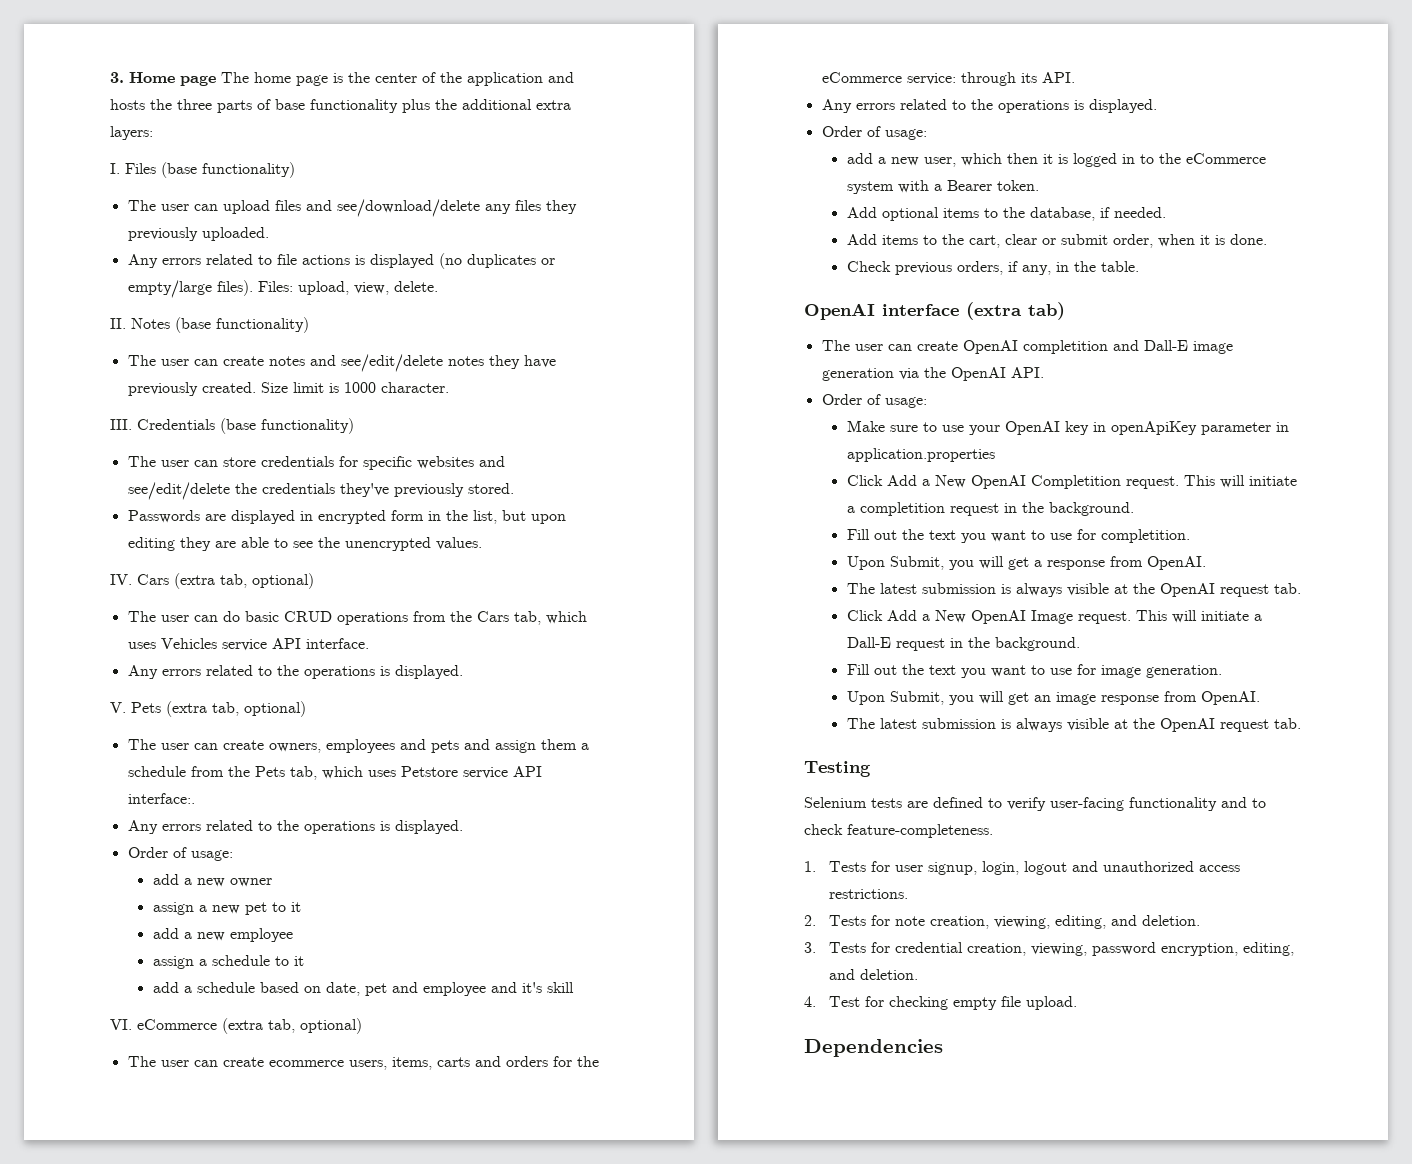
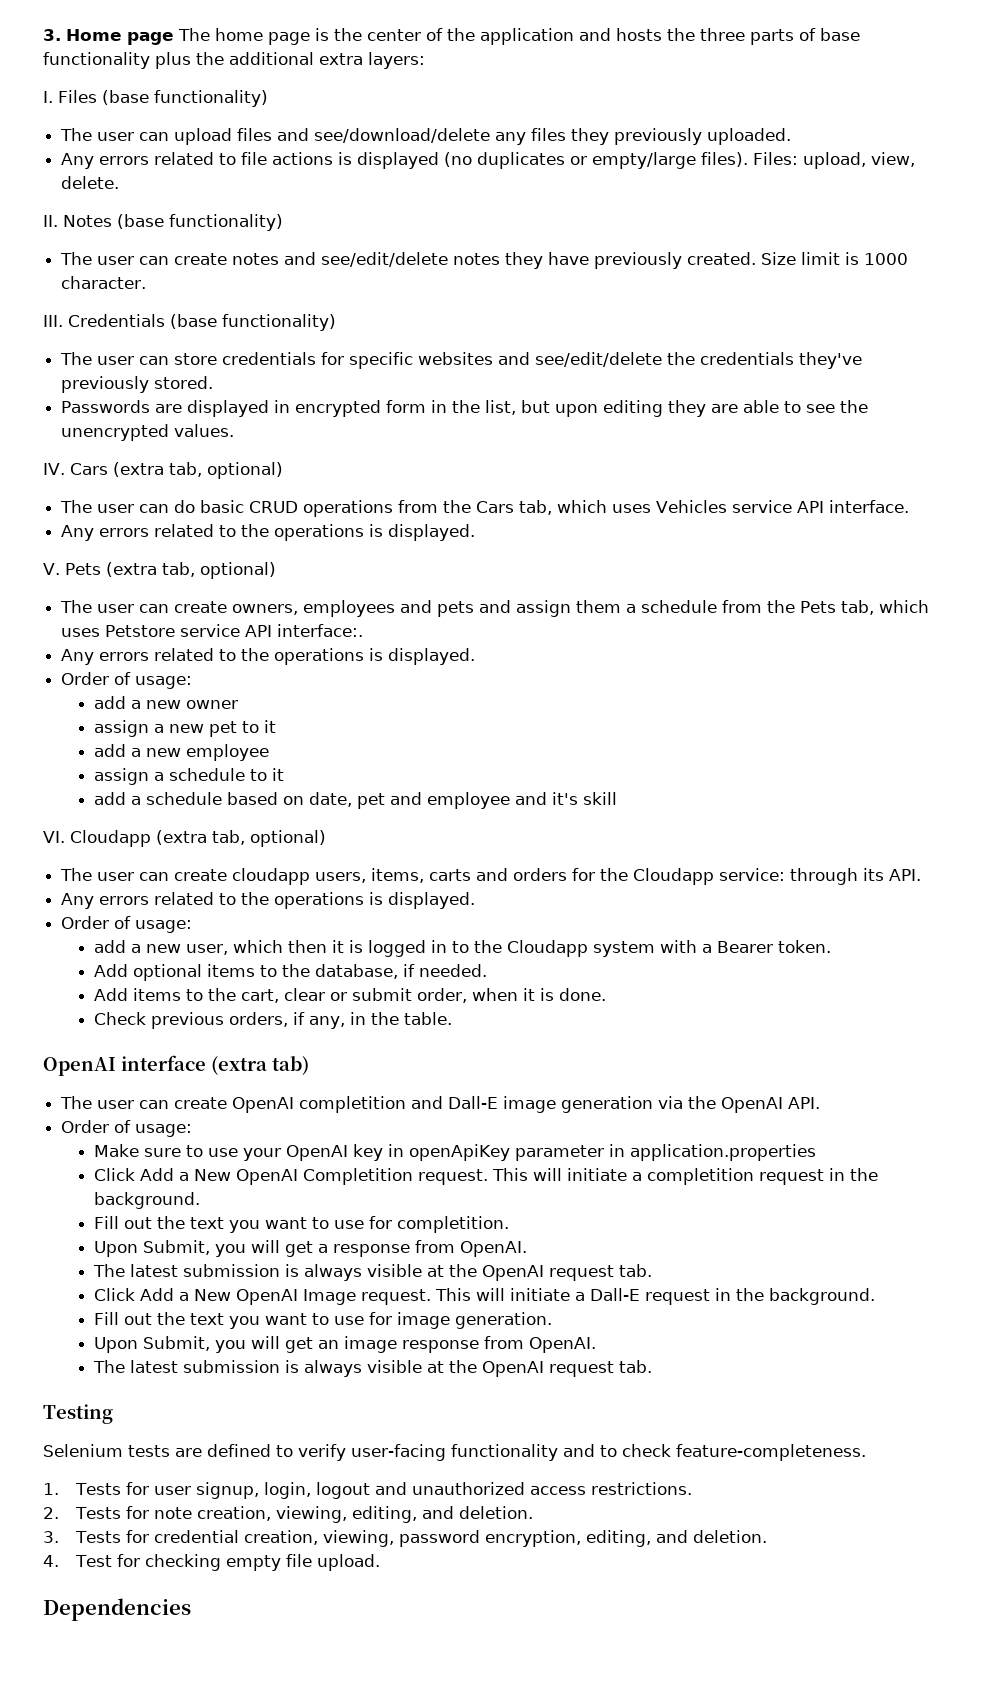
- VI. eCommerce (extra tab, optional)
- The user can create ecommerce users, items, carts and orders for the eCommerce service: through its API.
+ VI. Cloudapp (extra tab, optional)
+ The user can create cloudapp users, items, carts and orders for the Cloudapp service: through its API.
- add a new user, which then it is logged in to the eCommerce system with a Bearer token.
+ add a new user, which then it is logged in to the Cloudapp system with a Bearer token.

